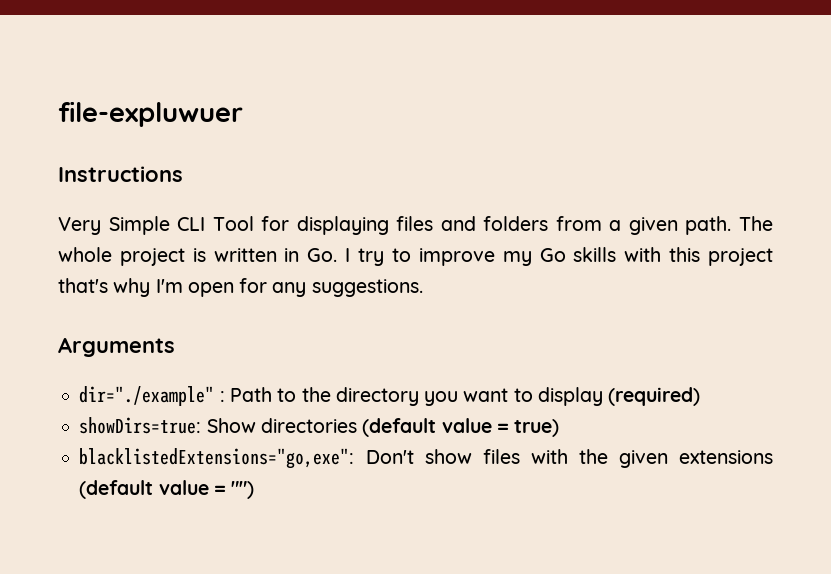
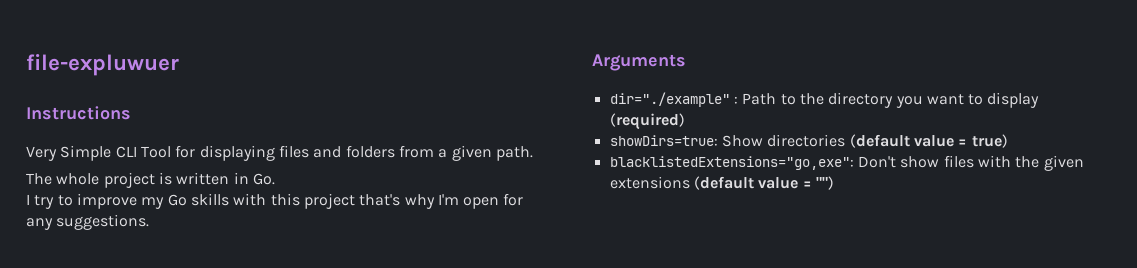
- Very Simple CLI Tool for displaying files and folders from a given path. The whole project is written in Go. I try to improve my Go skills with this project that's why I'm open for any suggestions.
+ Very Simple CLI Tool for displaying files and folders from a given path.
+ The whole project is written in Go.
+ I try to improve my Go skills with this project that's why I'm open for any suggestions.

